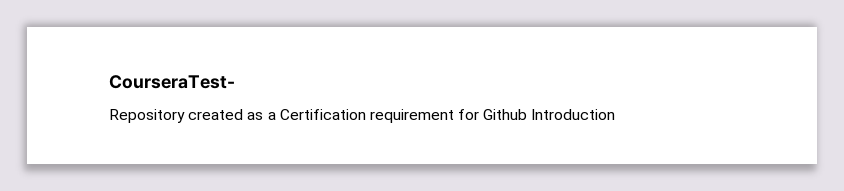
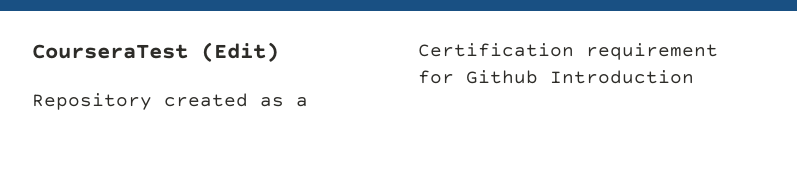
- CourseraTest-
+ CourseraTest (Edit)

